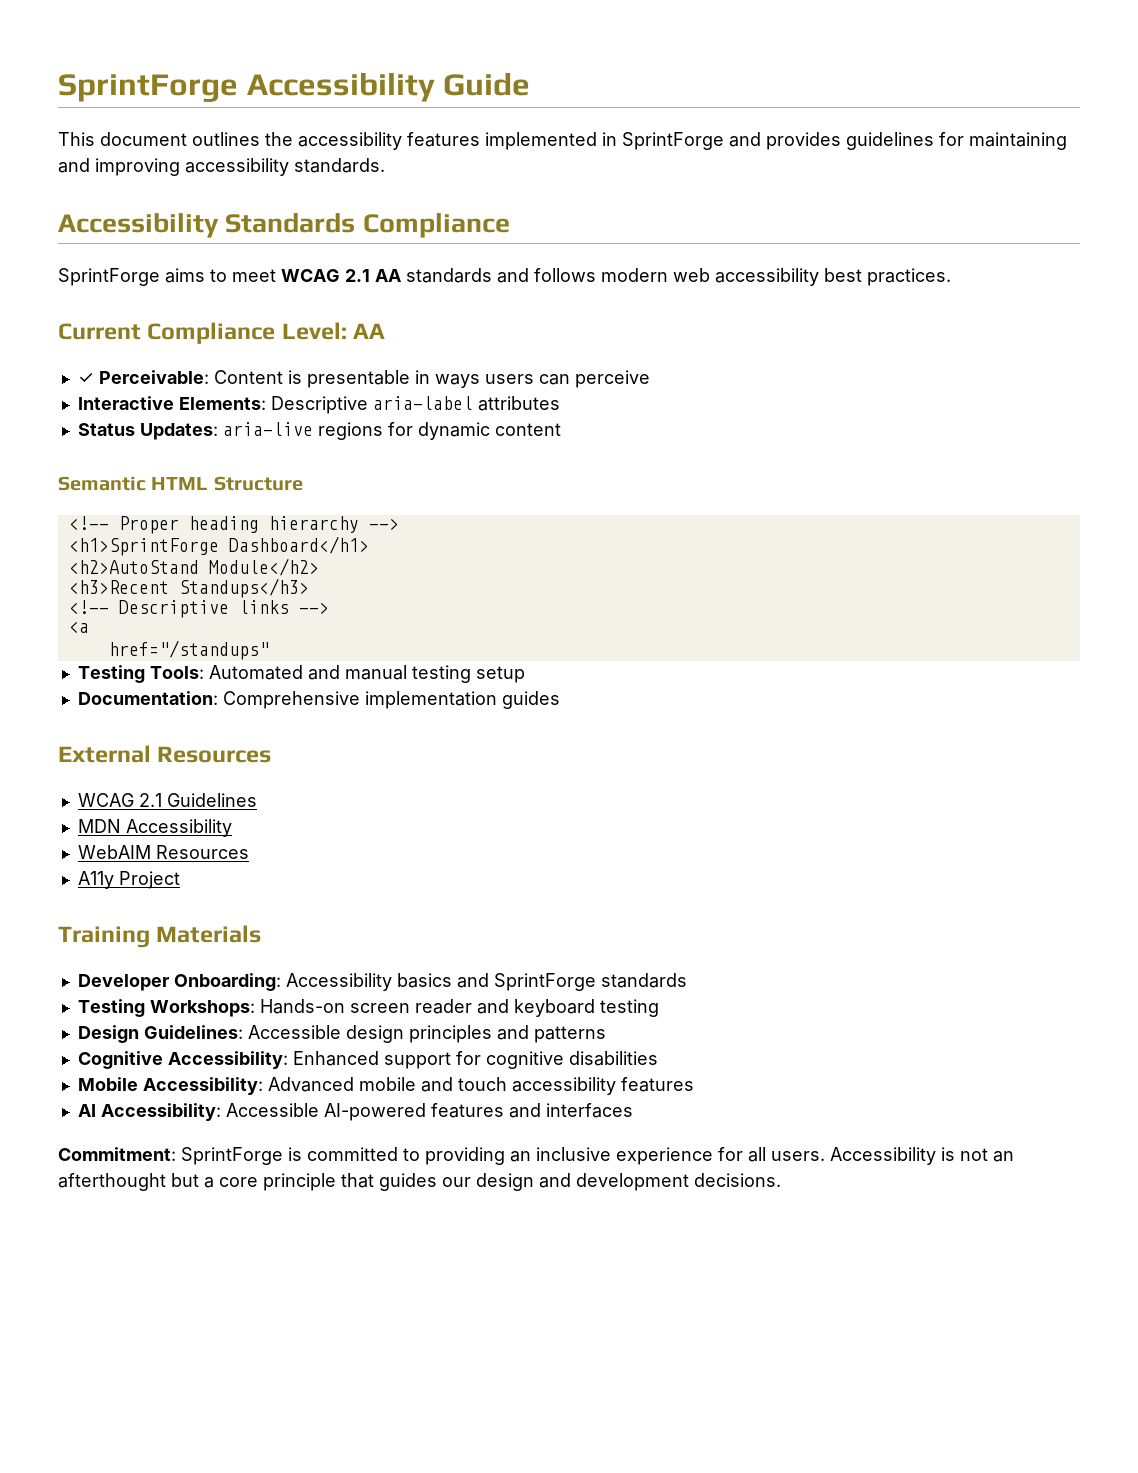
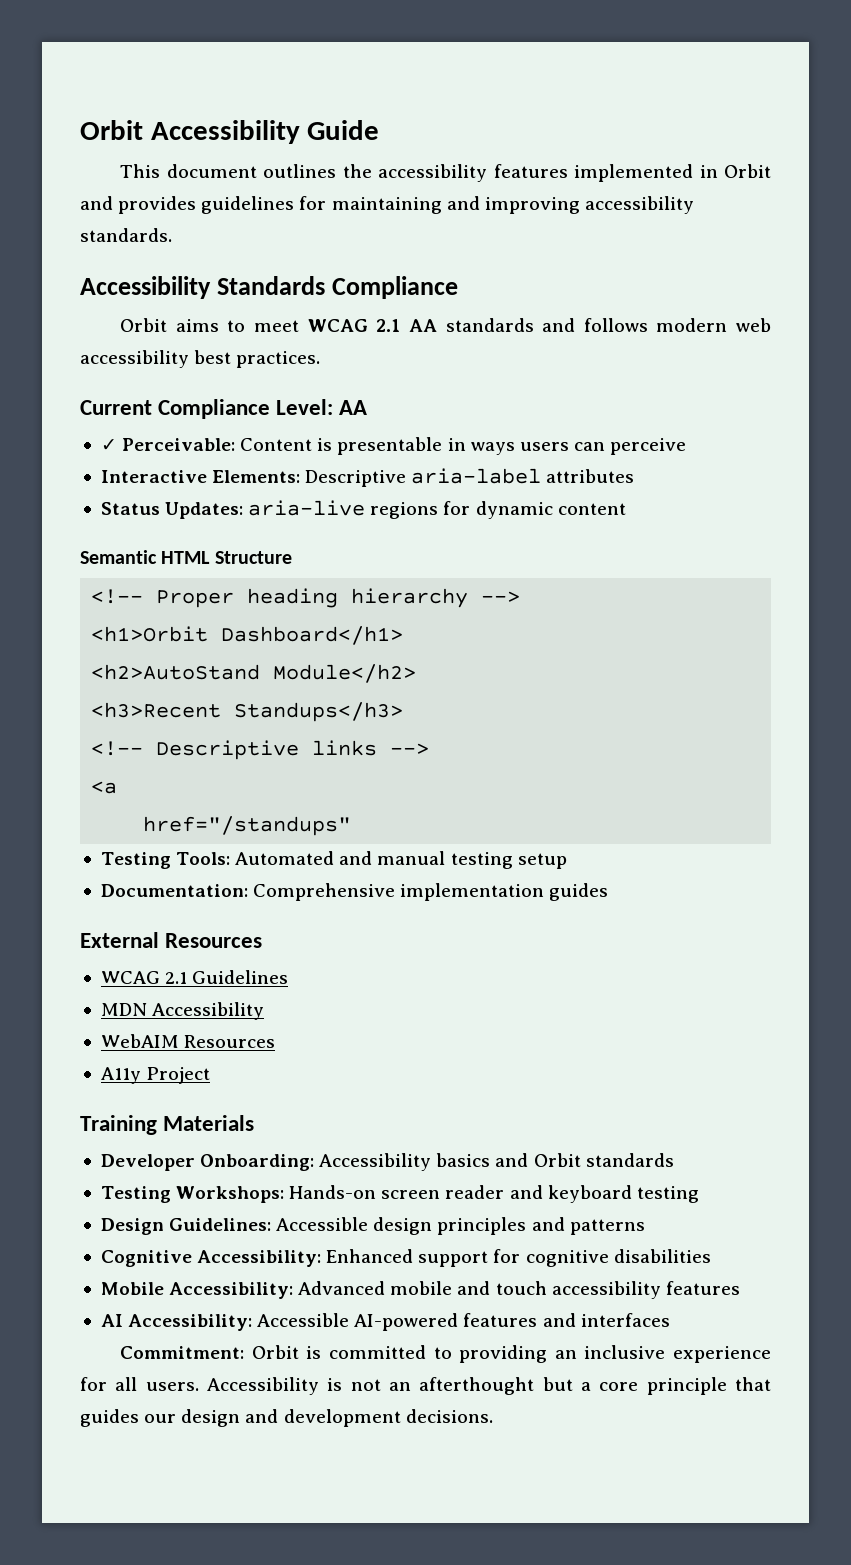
- SprintForge Accessibility Guide
+ Orbit Accessibility Guide
- This document outlines the accessibility features implemented in SprintForge and provides guidelines for maintaining and improving accessibility standards.
+ This document outlines the accessibility features implemented in Orbit and provides guidelines for maintaining and improving accessibility standards.
- SprintForge aims to meet WCAG 2.1 AA standards and follows modern web accessibility best practices.
+ Orbit aims to meet WCAG 2.1 AA standards and follows modern web accessibility best practices.
- <h1>SprintForge Dashboard</h1>
+ <h1>Orbit Dashboard</h1>
- Developer Onboarding: Accessibility basics and SprintForge standards
+ Developer Onboarding: Accessibility basics and Orbit standards
- Commitment: SprintForge is committed to providing an inclusive experience for all users.
+ Commitment: Orbit is committed to providing an inclusive experience for all users.

